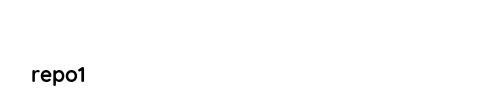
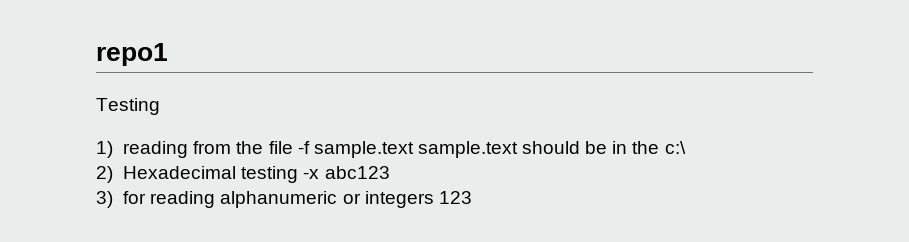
+ Testing
+ 1) reading from the file -f sample.text sample.text should be in the c:\
+ 2) Hexadecimal testing -x abc123
+ 3) for reading alphanumeric or integers 123

